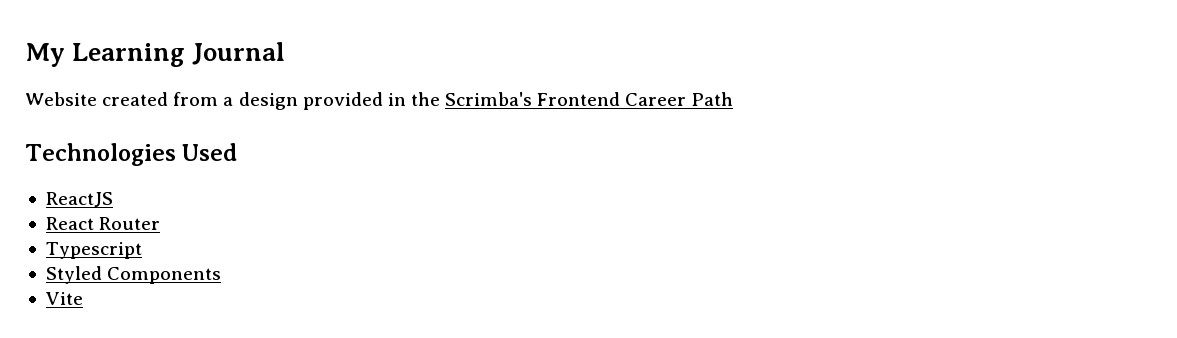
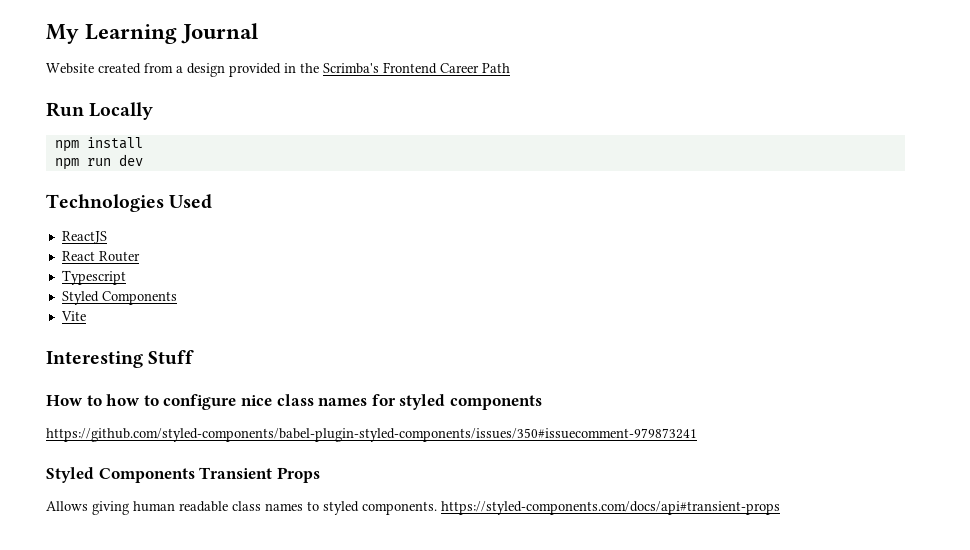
+ Run Locally
+ npm install
+ npm run dev
+ Interesting Stuff
+ How to how to configure nice class names for styled components
+ https://github.com/styled-components/babel-plugin-styled-components/issues/350#issuecomment-979873241
+ Styled Components Transient Props
+ Allows giving human readable class names to styled components. https://styled-components.com/docs/api#transient-props

